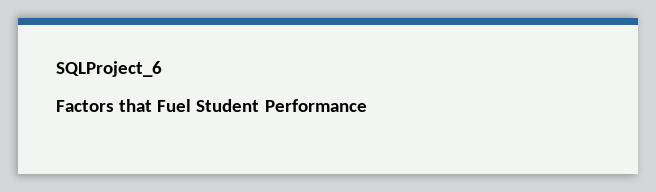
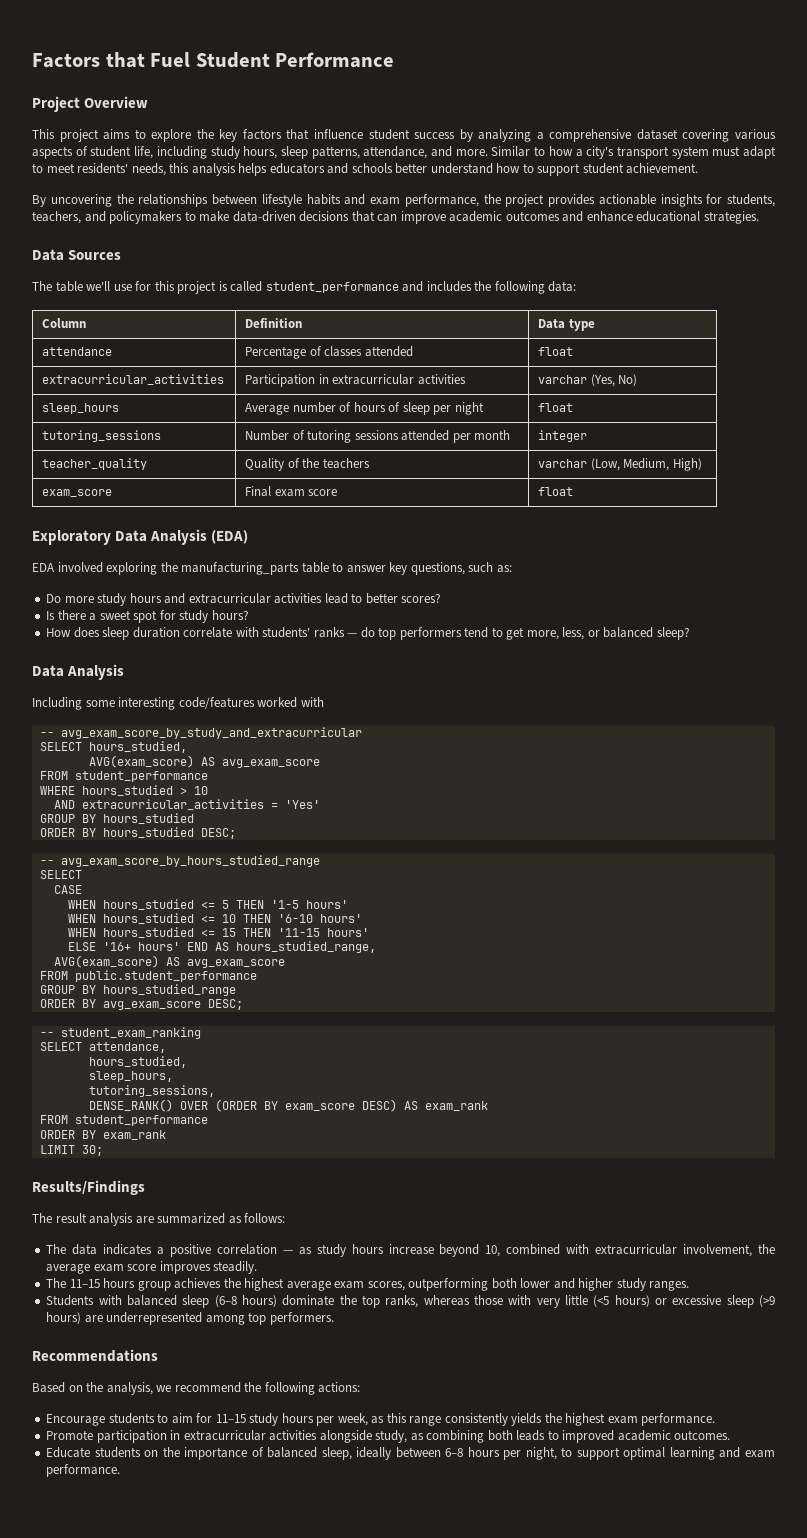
- SQLProject_6
+ Project Overview
+ This project aims to explore the key factors that influence student success by analyzing a comprehensive dataset covering various aspects of student life, including study hours, sleep patterns, attendance, and more. Similar to how a city's transport system must adapt to meet residents' needs, this analysis helps educators and schools better understand how to support student achievement.
+ By uncovering the relationships between lifestyle habits and exam performance, the project provides actionable insights for students, teachers, and policymakers to make data-driven decisions that can improve academic outcomes and enhance educational strategies.
+ Data Sources
+ The table we'll use for this project is called student_performance and includes the following data:
+ Column | Definition | Data type
+ attendance | Percentage of classes attended | float
+ extracurricular_activities | Participation in extracurricular activities | varchar (Yes, No)
+ sleep_hours | Average number of hours of sleep per night | float
+ tutoring_sessions | Number of tutoring sessions attended per month | integer
+ teacher_quality | Quality of the teachers | varchar (Low, Medium, High)
+ exam_score | Final exam score | float
+ Exploratory Data Analysis (EDA)
+ EDA involved exploring the manufacturing_parts table to answer key questions, such as:
+ Do more study hours and extracurricular activities lead to better scores?
+ Is there a sweet spot for study hours?
+ How does sleep duration correlate with students' ranks — do top performers tend to get more, less, or balanced sleep?
+ Data Analysis
+ Including some interesting code/features worked with
+ -- avg_exam_score_by_study_and_extracurricular
+ SELECT hours_studied,
+ AVG(exam_score) AS avg_exam_score
+ FROM student_performance
+ WHERE hours_studied > 10
+ AND extracurricular_activities = 'Yes'
+ GROUP BY hours_studied
+ ORDER BY hours_studied DESC;
+ -- avg_exam_score_by_hours_studied_range
+ SELECT
+ CASE
+ WHEN hours_studied <= 5 THEN '1-5 hours'
+ WHEN hours_studied <= 10 THEN '6-10 hours'
+ WHEN hours_studied <= 15 THEN '11-15 hours'
+ ELSE '16+ hours' END AS hours_studied_range,
+ AVG(exam_score) AS avg_exam_score
+ FROM public.student_performance
+ GROUP BY hours_studied_range
+ ORDER BY avg_exam_score DESC;
+ -- student_exam_ranking
+ SELECT attendance,
+ hours_studied,
+ sleep_hours,
+ tutoring_sessions,
+ DENSE_RANK() OVER (ORDER BY exam_score DESC) AS exam_rank
+ FROM student_performance
+ ORDER BY exam_rank
+ LIMIT 30;
+ Results/Findings
+ The result analysis are summarized as follows:
+ The data indicates a positive correlation — as study hours increase beyond 10, combined with extracurricular involvement, the average exam score improves steadily.
+ The 11–15 hours group achieves the highest average exam scores, outperforming both lower and higher study ranges.
+ Students with balanced sleep (6–8 hours) dominate the top ranks, whereas those with very little (<5 hours) or excessive sleep (>9 hours) are underrepresented among top performers.
+ Recommendations
+ Based on the analysis, we recommend the following actions:
+ Encourage students to aim for 11–15 study hours per week, as this range consistently yields the highest exam performance.
+ Promote participation in extracurricular activities alongside study, as combining both leads to improved academic outcomes.
+ Educate students on the importance of balanced sleep, ideally between 6–8 hours per night, to support optimal learning and exam performance.

